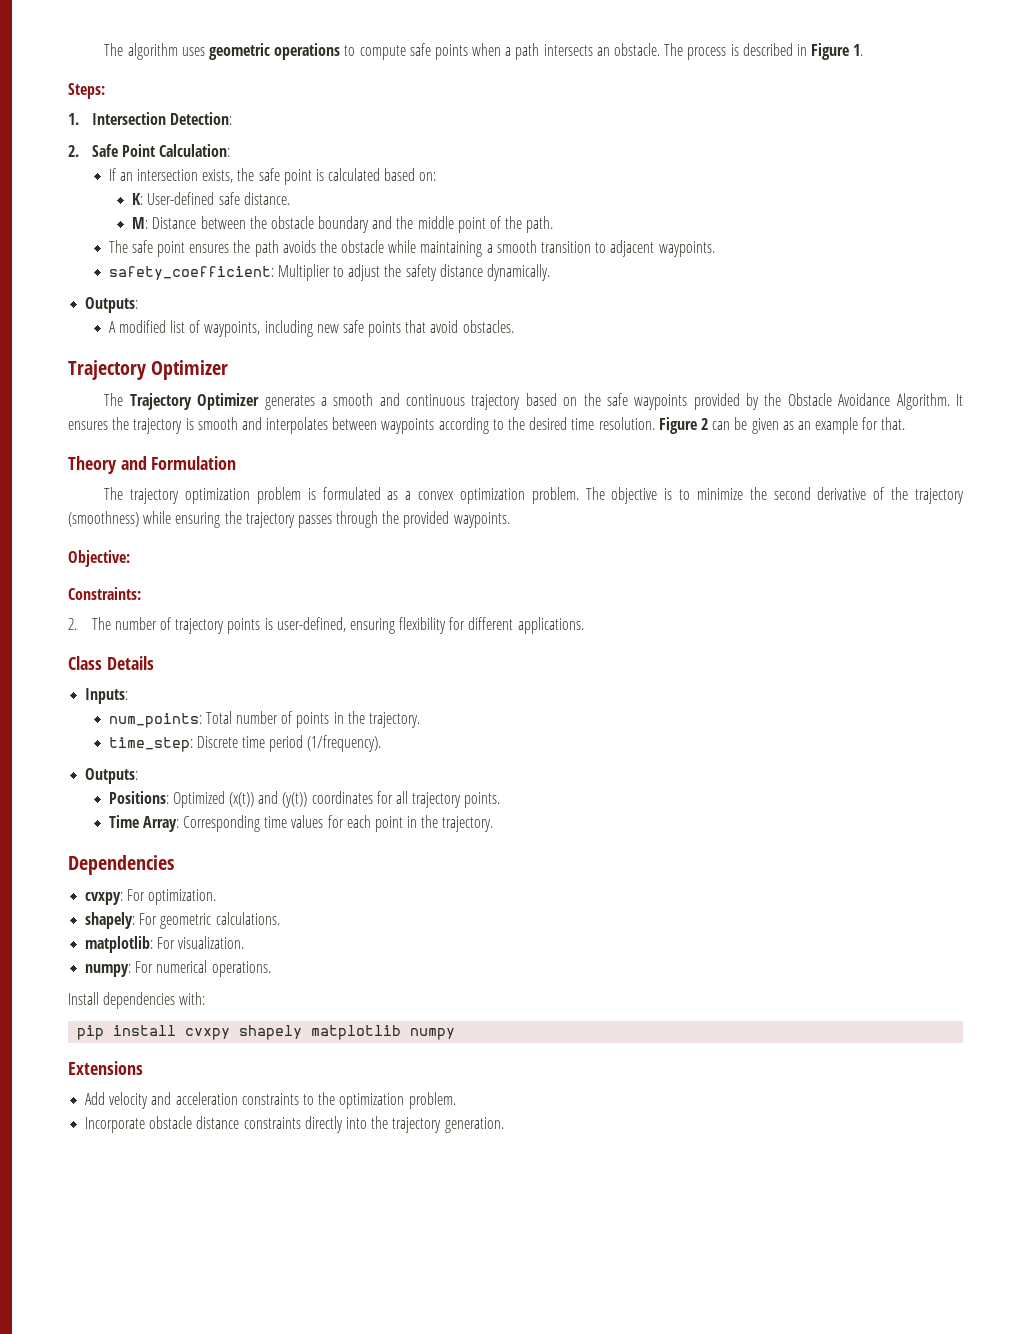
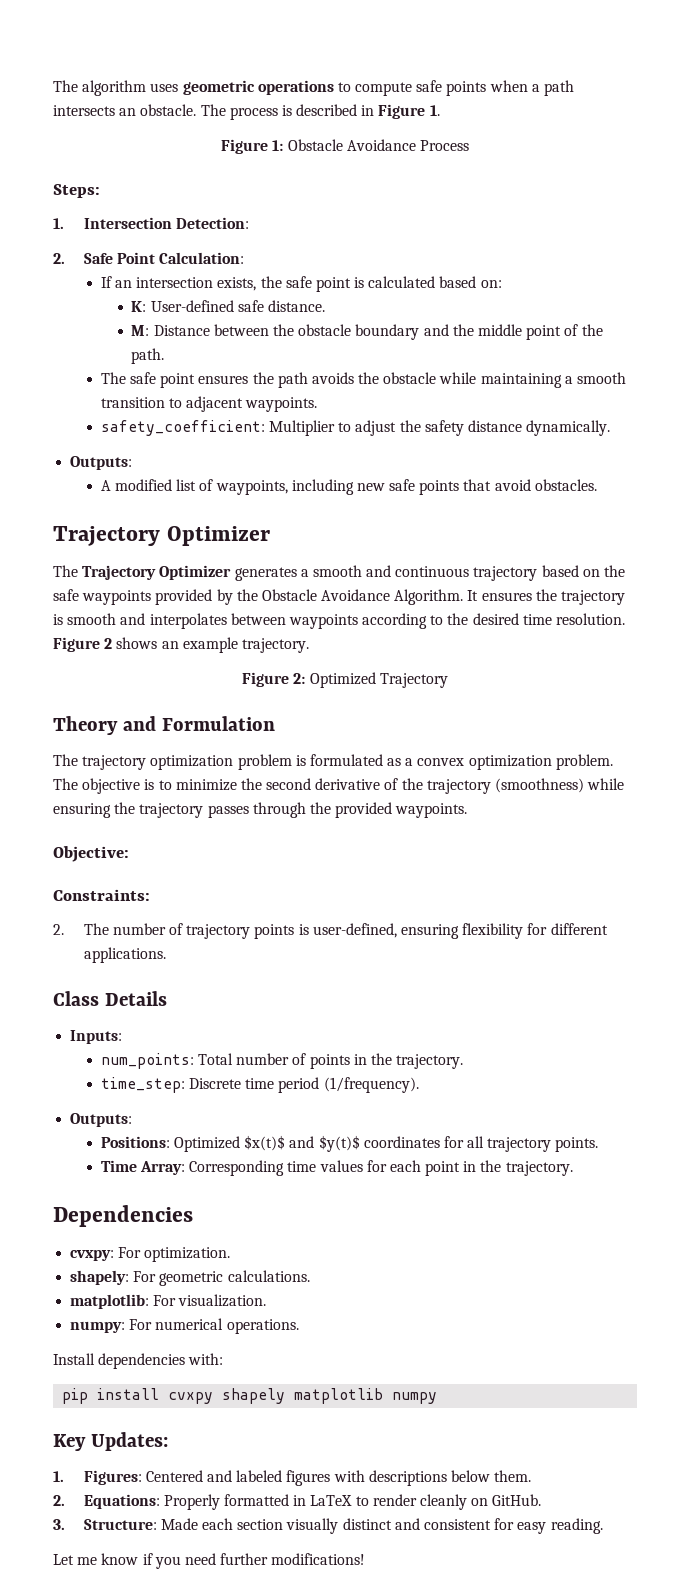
+ Figure 1: Obstacle Avoidance Process
- Figure 2 can be given as an example for that.
+ Figure 2 shows an example trajectory.
+ Figure 2: Optimized Trajectory
- Positions: Optimized (x(t)) and (y(t)) coordinates for all trajectory points.
+ Positions: Optimized $x(t)$ and $y(t)$ coordinates for all trajectory points.
- Extensions
- Add velocity and acceleration constraints to the optimization problem.
- Incorporate obstacle distance constraints directly into the trajectory generation.
+ Key Updates:
+ 1. Figures: Centered and labeled figures with descriptions below them.
+ 2. Equations: Properly formatted in LaTeX to render cleanly on GitHub.
+ 3. Structure: Made each section visually distinct and consistent for easy reading.
+ Let me know if you need further modifications!

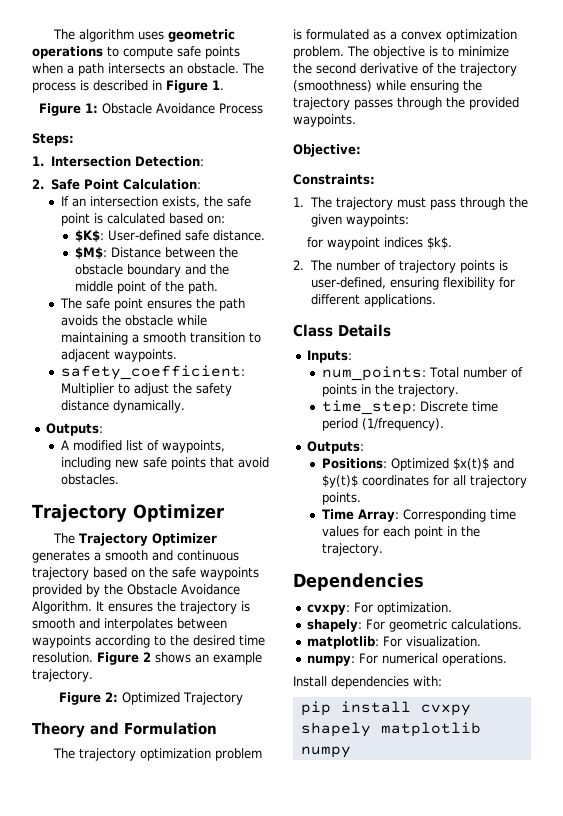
- K: User-defined safe distance.
+ $K$: User-defined safe distance.
- M: Distance between the obstacle boundary and the middle point of the path.
+ $M$: Distance between the obstacle boundary and the middle point of the path.
+ 1. The trajectory must pass through the given waypoints:
+ for waypoint indices $k$.
- Key Updates:
- 1. Figures: Centered and labeled figures with descriptions below them.
- 2. Equations: Properly formatted in LaTeX to render cleanly on GitHub.
- 3. Structure: Made each section visually distinct and consistent for easy reading.
- Let me know if you need further modifications!

